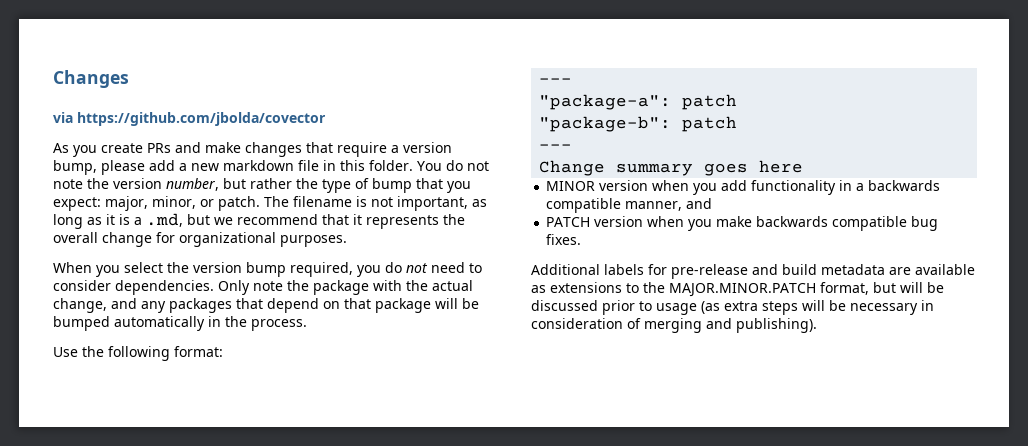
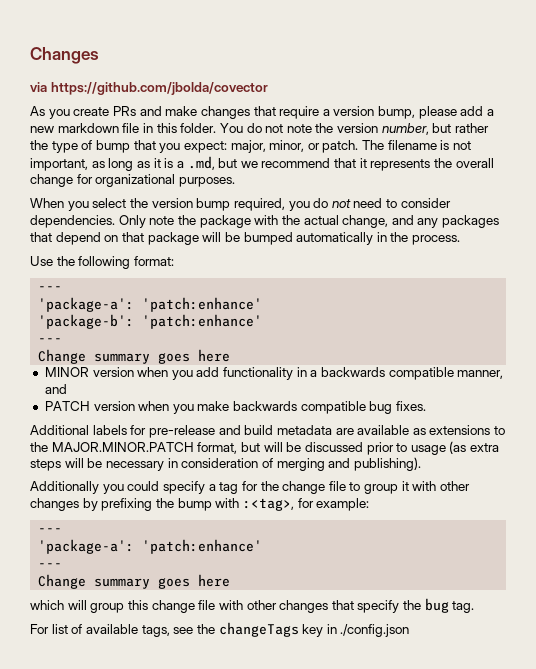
  Use the following format:
  ---
- "package-a": patch
- "package-b": patch
+ 'package-a': 'patch:enhance'
+ 'package-b': 'patch:enhance'
+ Additionally you could specify a tag for the change file to group it with other changes by prefixing the bump with :<tag>, for example:
+ ---
+ 'package-a': 'patch:enhance'
+ ---
+ Change summary goes here
+ which will group this change file with other changes that specify the bug tag.
+ For list of available tags, see the changeTags key in ./config.json

